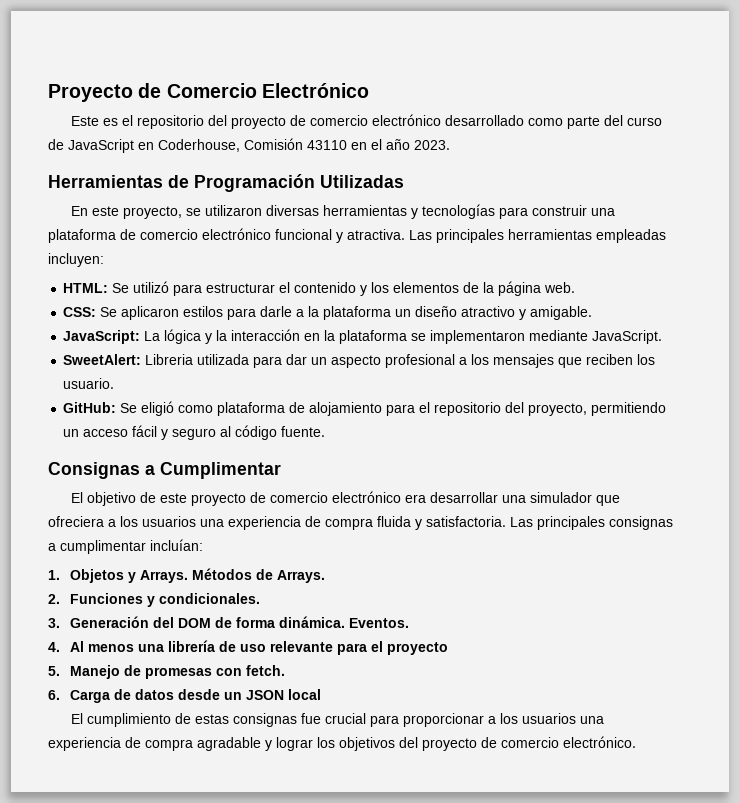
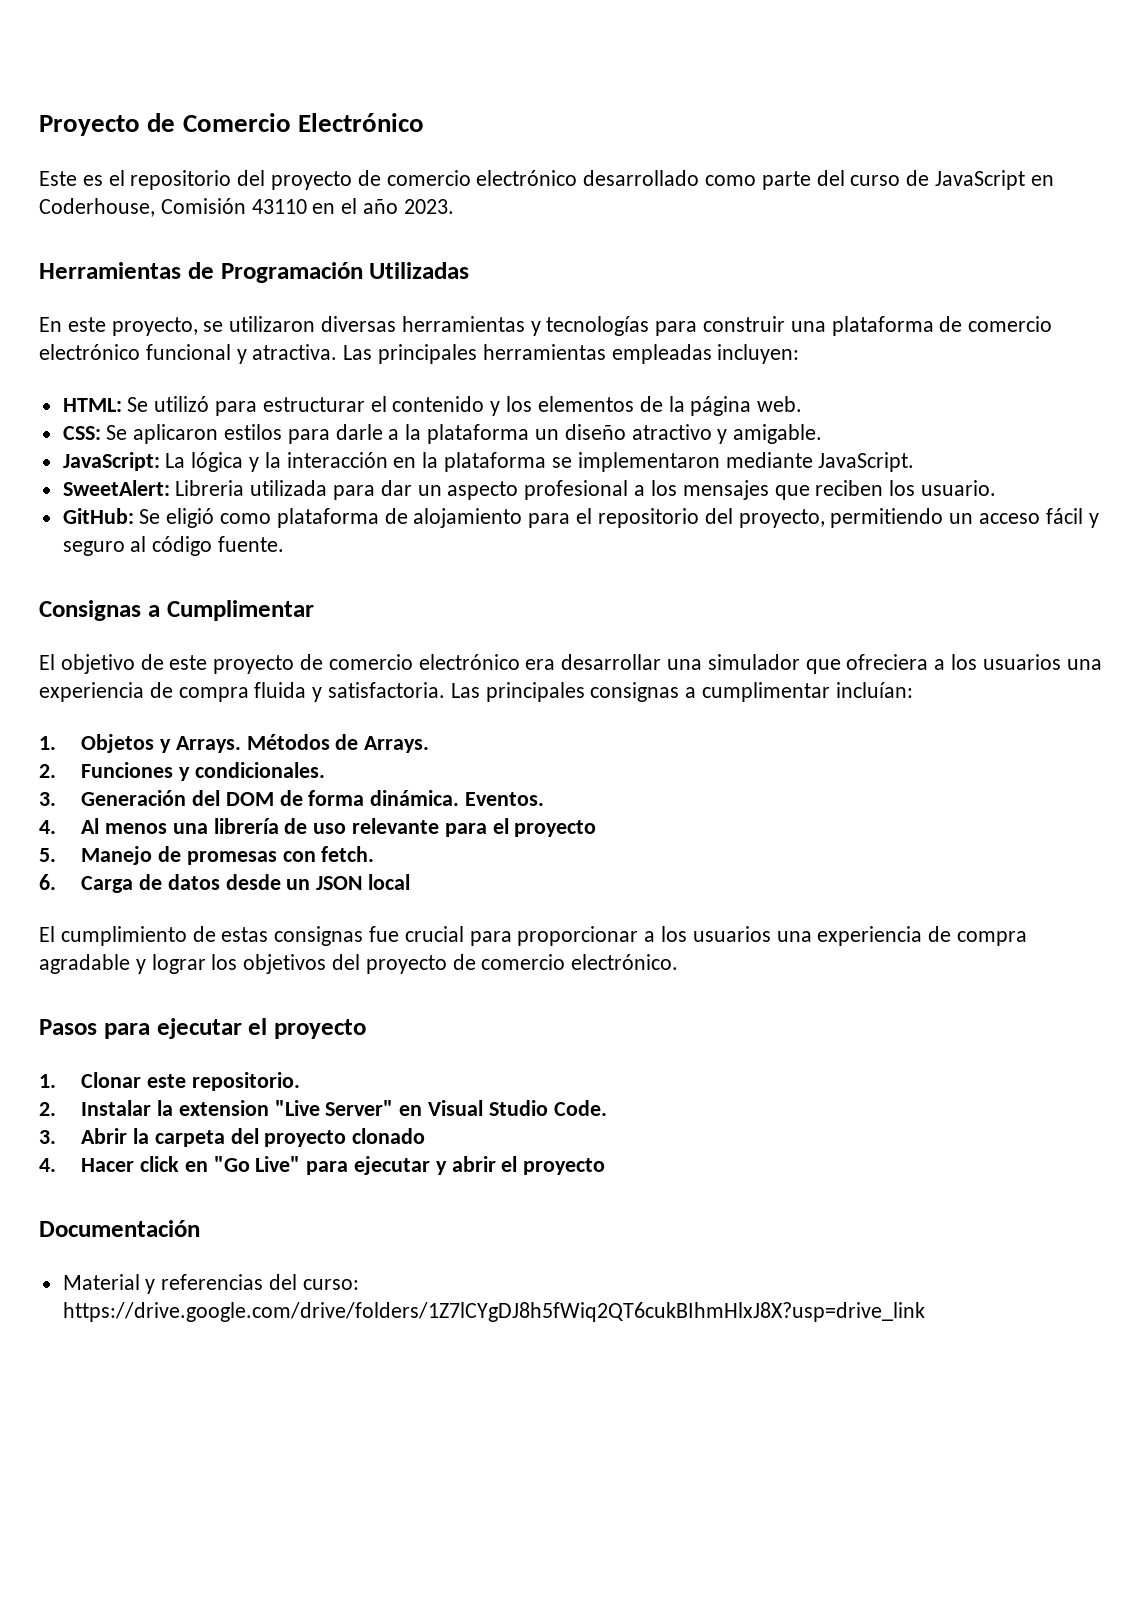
+ Pasos para ejecutar el proyecto
+ 1. Clonar este repositorio.
+ 2. Instalar la extension "Live Server" en Visual Studio Code.
+ 3. Abrir la carpeta del proyecto clonado
+ 4. Hacer click en "Go Live" para ejecutar y abrir el proyecto
+ Documentación
+ Material y referencias del curso: https://drive.google.com/drive/folders/1Z7lCYgDJ8h5fWiq2QT6cukBIhmHlxJ8X?usp=drive_link

